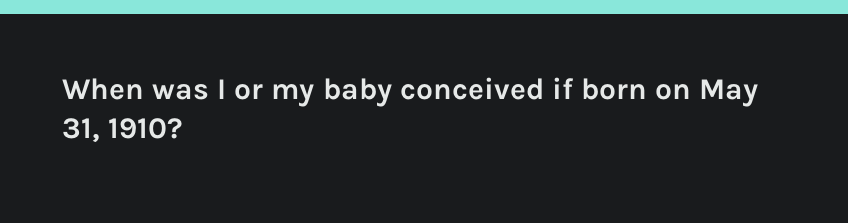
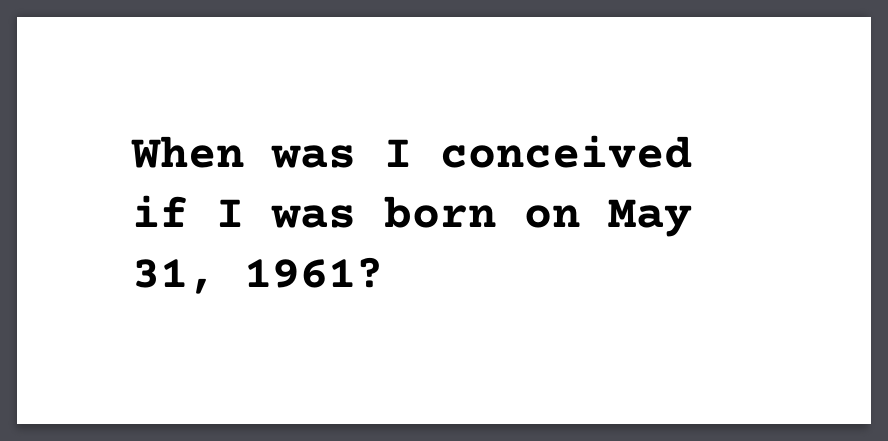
- When was I or my baby conceived if born on May 31, 1910?
+ When was I conceived if I was born on May 31, 1961?

